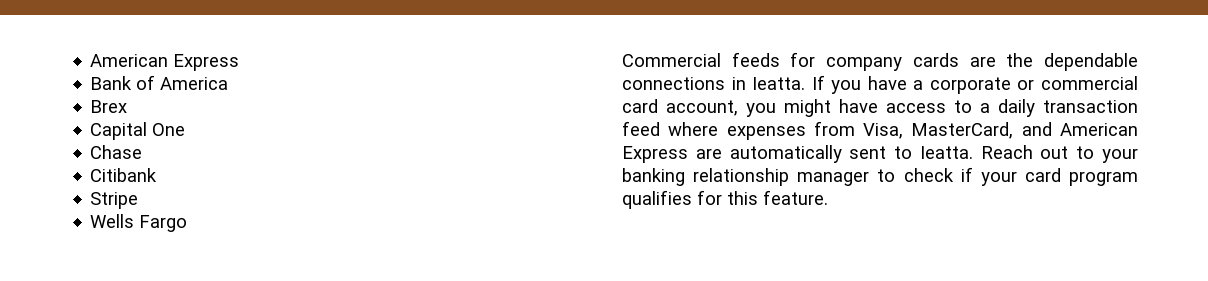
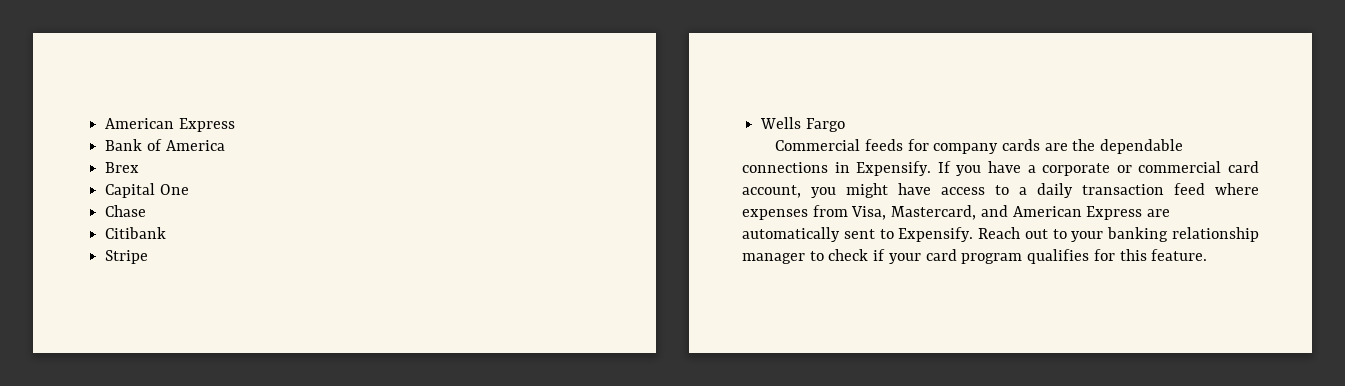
- Commercial feeds for company cards are the dependable connections in Ieatta.
+ Commercial feeds for company cards are the dependable connections in Expensify.
- If you have a corporate or commercial card account, you might have access to a daily transaction feed where expenses from Visa, MasterCard, and American Express are automatically sent to Ieatta.
+ If you have a corporate or commercial card account, you might have access to a daily transaction feed where expenses from Visa, Mastercard, and American Express are automatically sent to Expensify.

